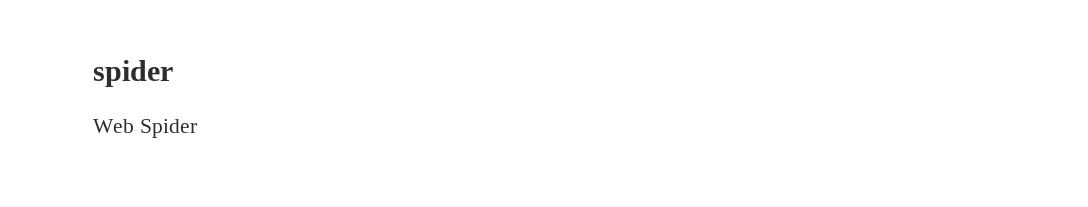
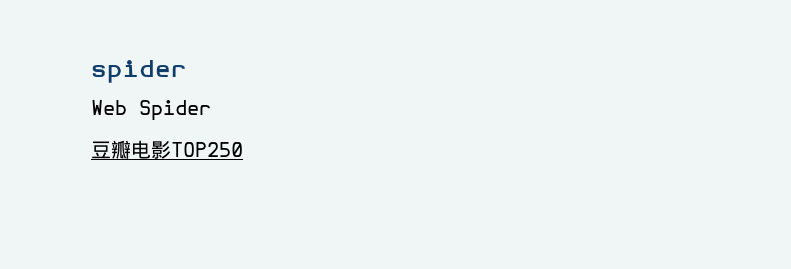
+ 豆瓣电影TOP250

